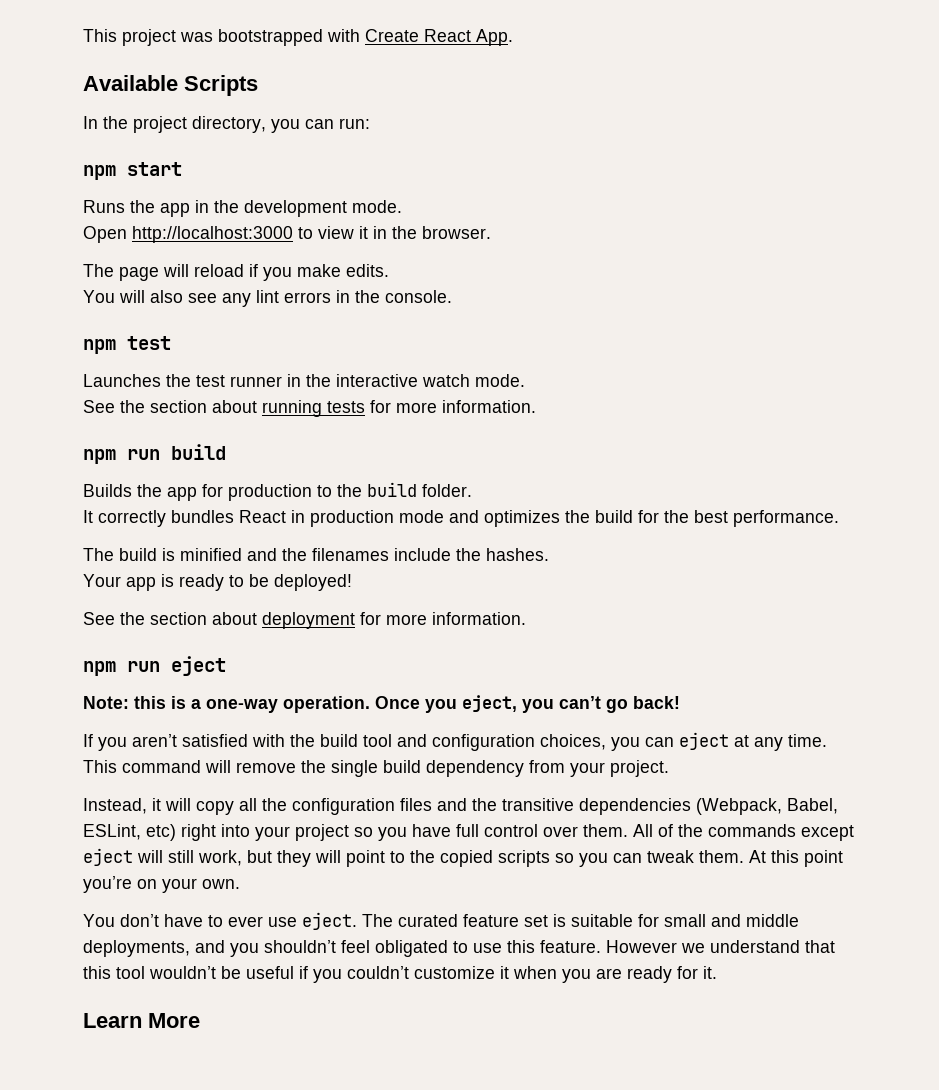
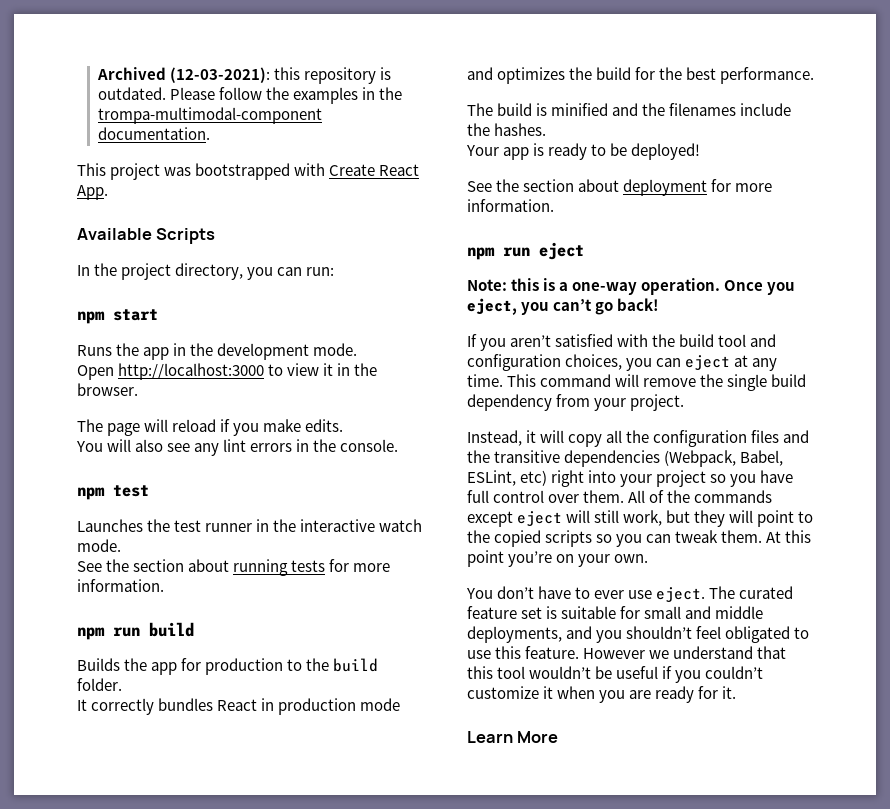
+ Archived (12-03-2021): this repository is outdated. Please follow the examples in the trompa-multimodal-component documentation.

